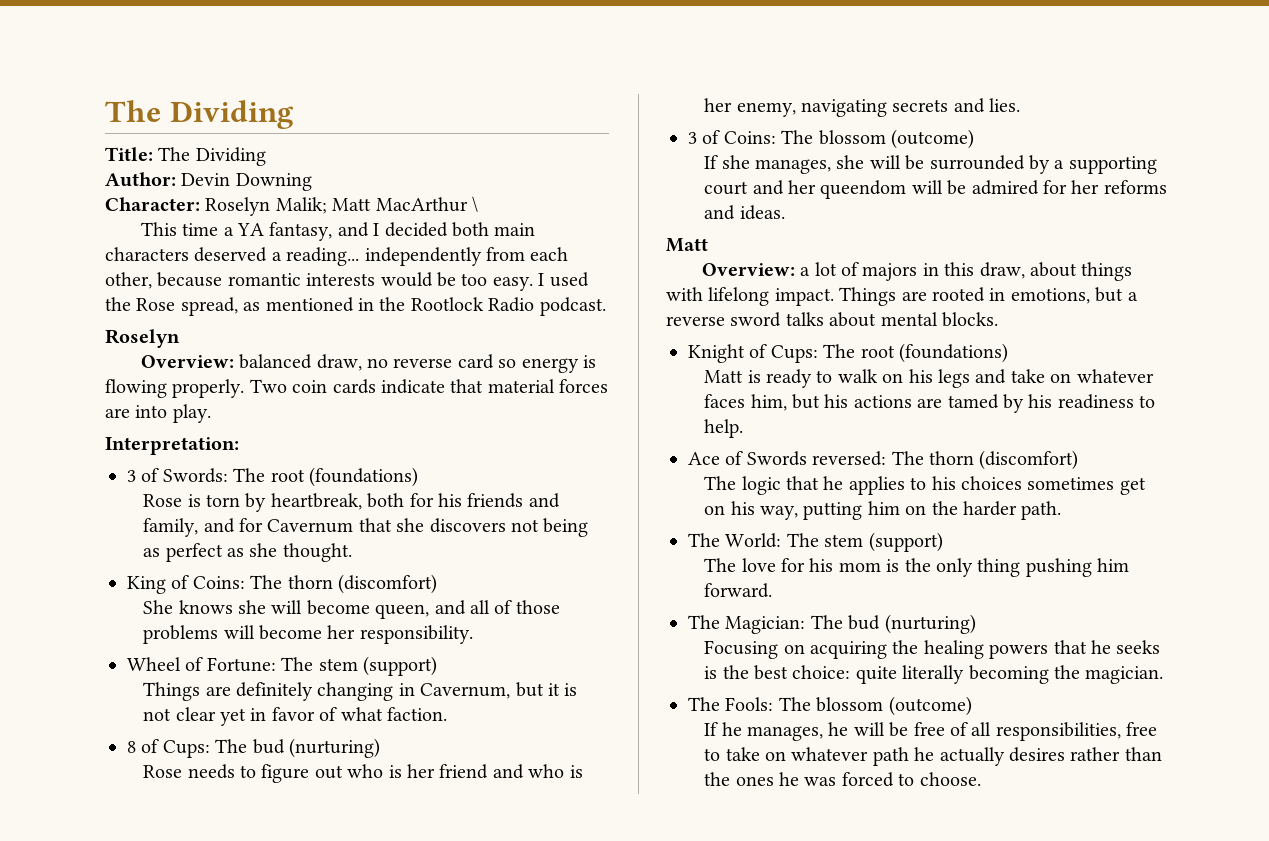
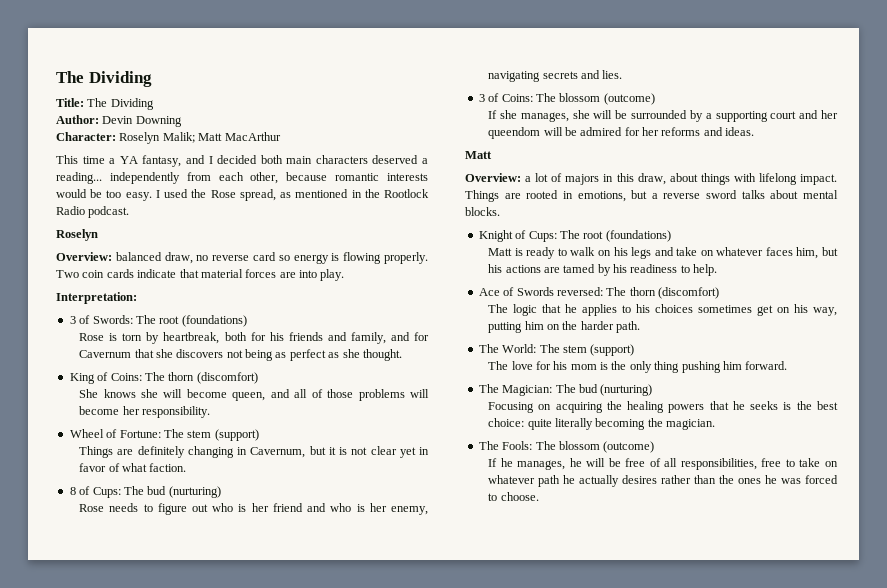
- Character: Roselyn Malik; Matt MacArthur \
+ Character: Roselyn Malik; Matt MacArthur

